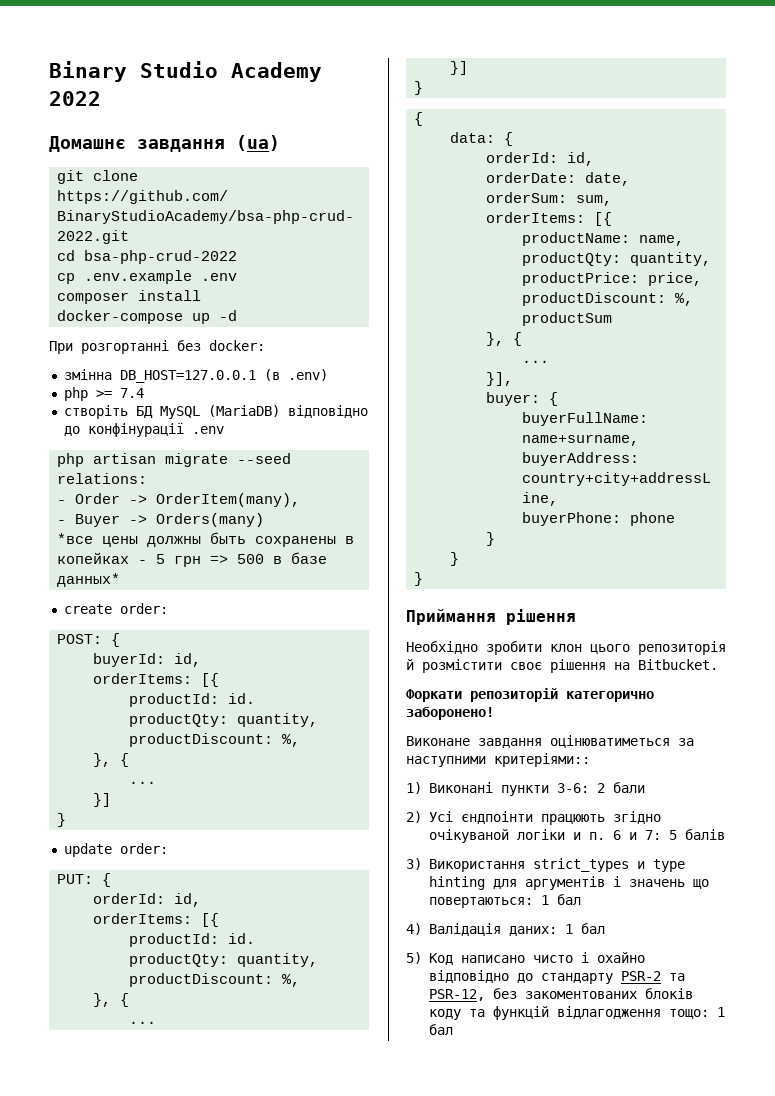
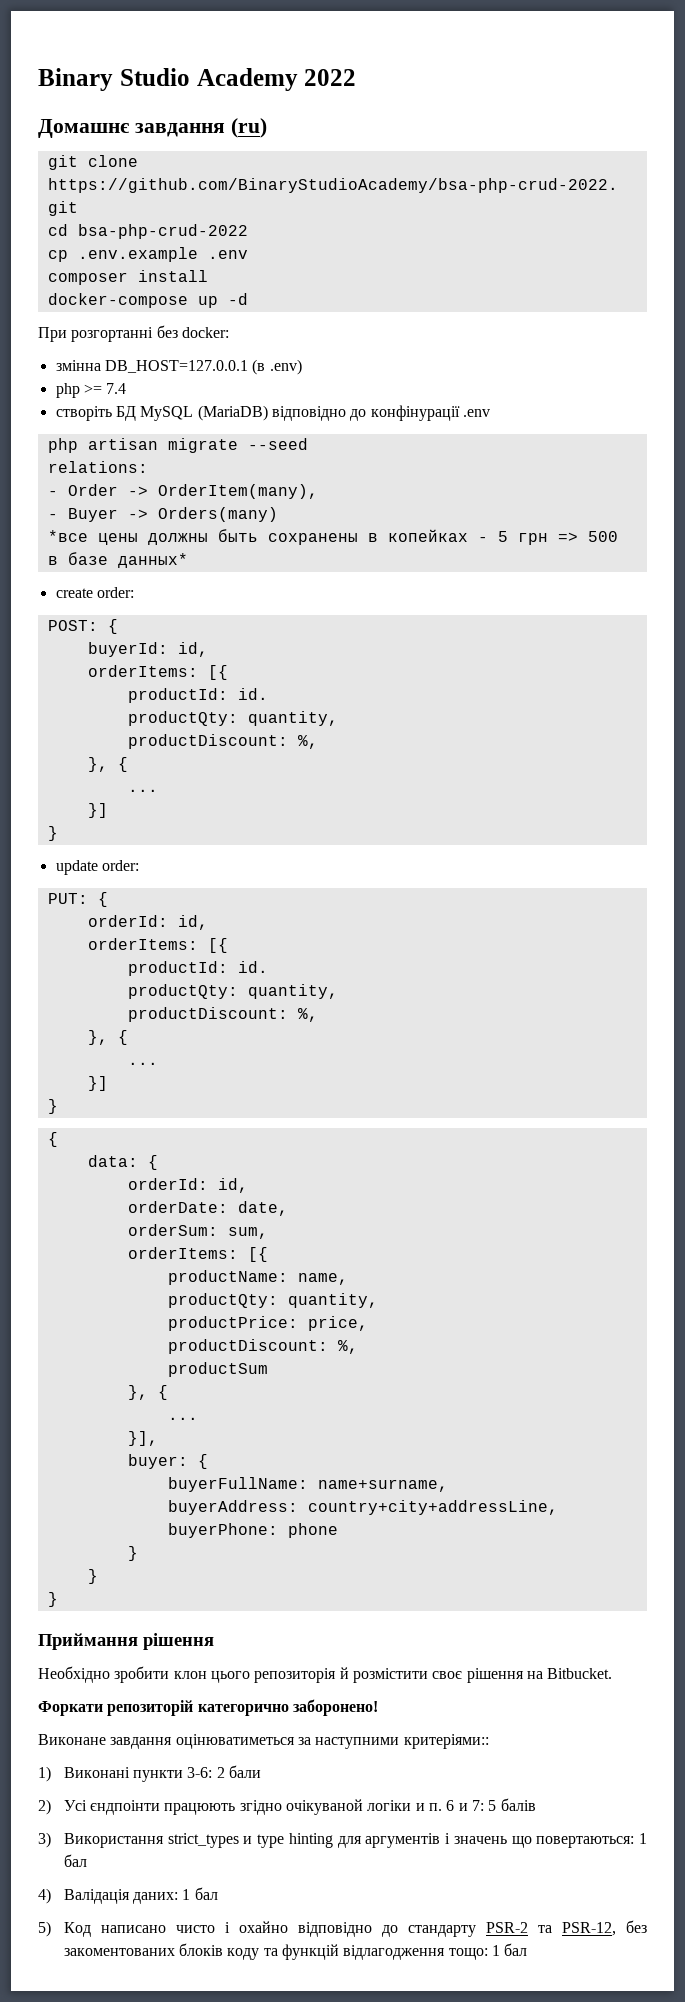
- Домашнє завдання (ua)
+ Домашнє завдання (ru)

